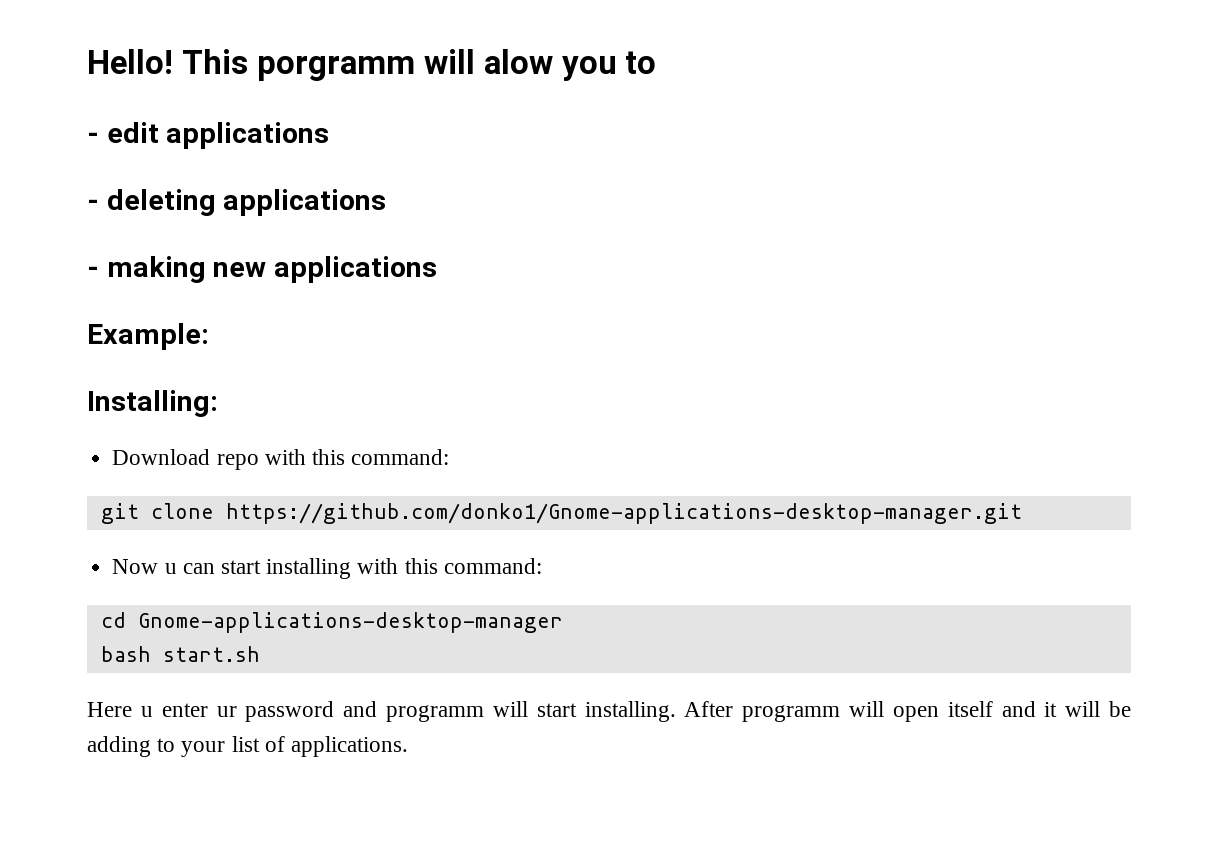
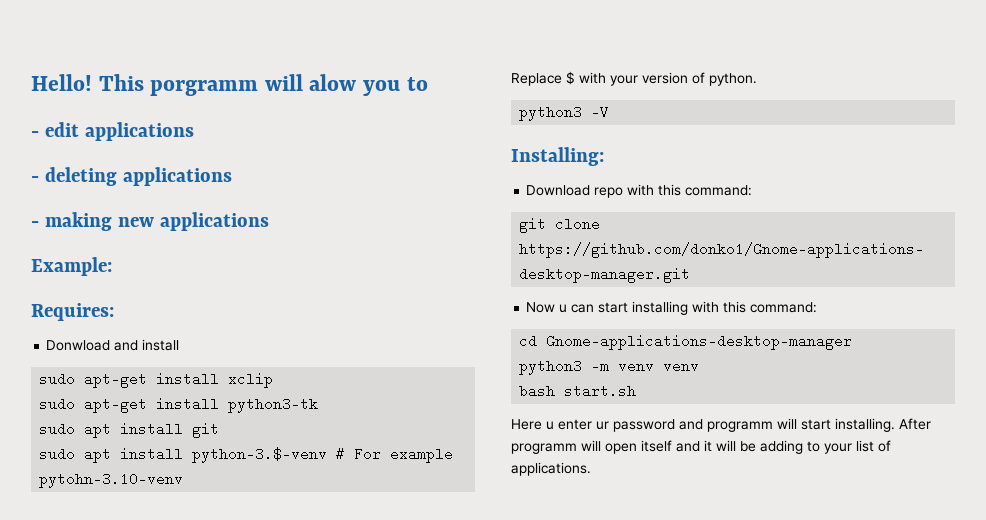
+ Requires:
+ Donwload and install
+ sudo apt-get install xclip
+ sudo apt-get install python3-tk
+ sudo apt install git
+ sudo apt install python-3.$-venv # For example pytohn-3.10-venv
+ Replace $ with your version of python.
+ python3 -V
+ python3 -m venv venv

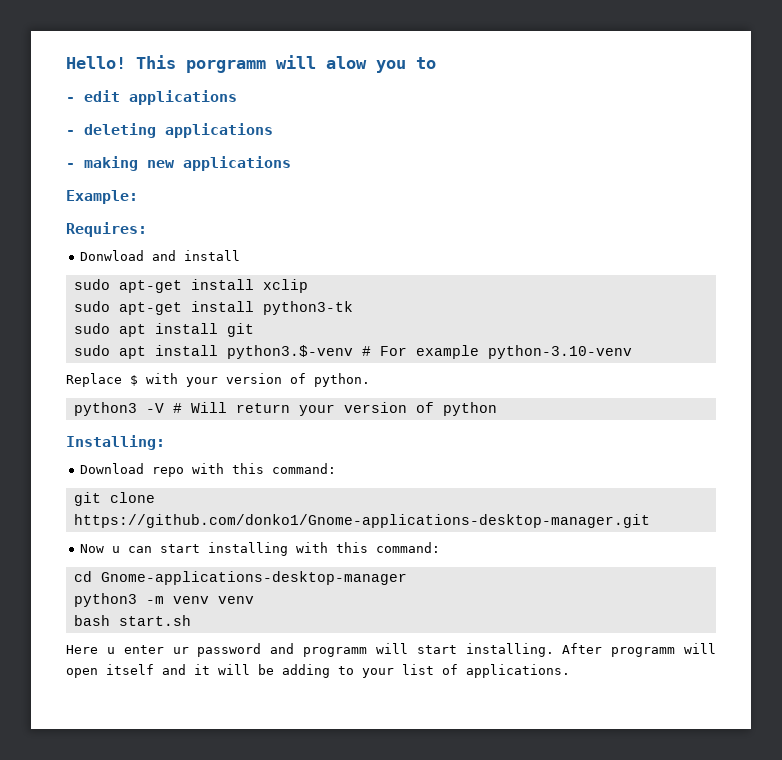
- sudo apt install python-3.$-venv # For example pytohn-3.10-venv
+ sudo apt install python3.$-venv # For example python-3.10-venv
- python3 -V
+ python3 -V # Will return your version of python

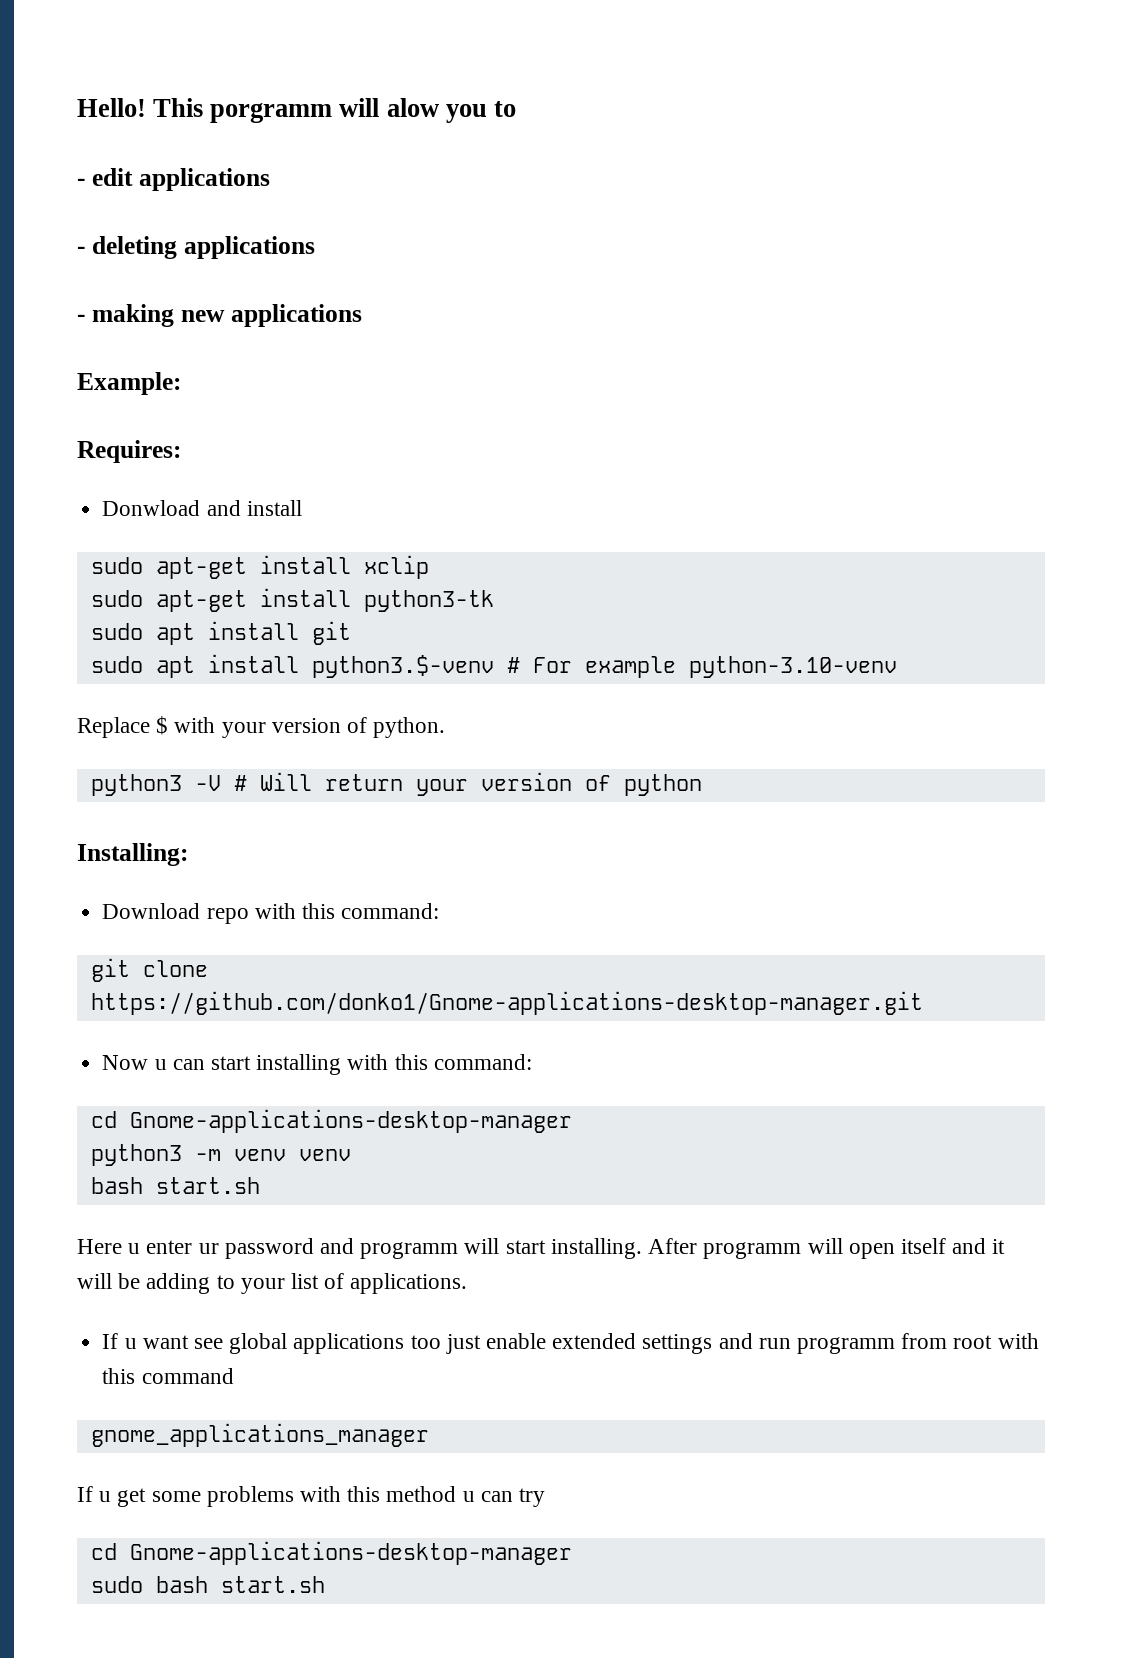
+ If u want see global applications too just enable extended settings and run programm from root with this command
+ gnome_applications_manager
+ If u get some problems with this method u can try
+ cd Gnome-applications-desktop-manager
+ sudo bash start.sh

